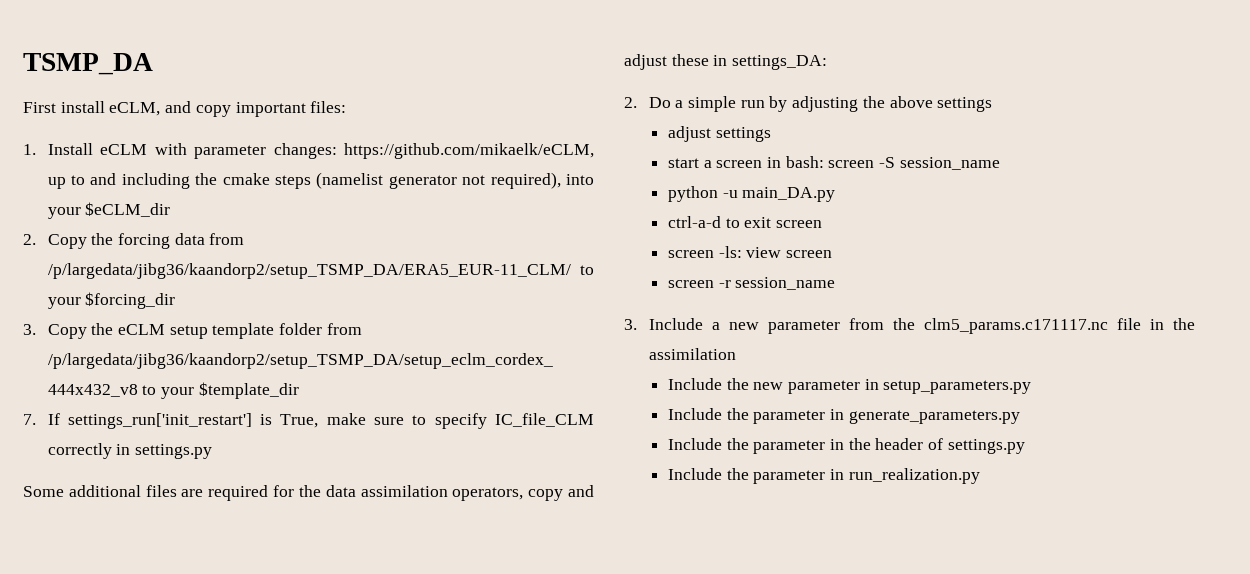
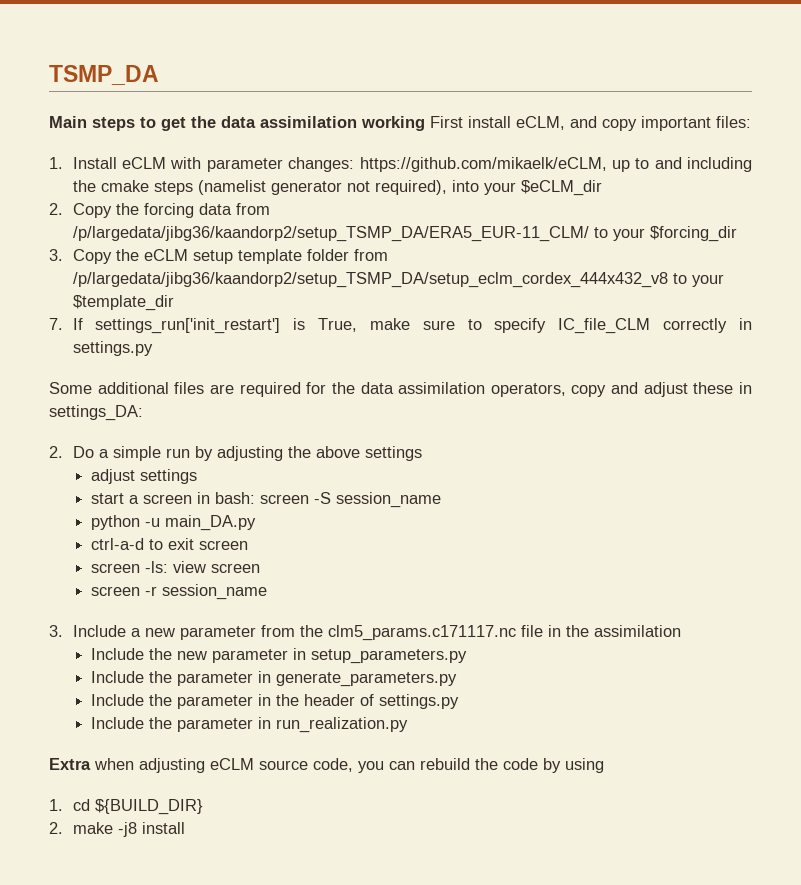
- First install eCLM, and copy important files:
+ Main steps to get the data assimilation working First install eCLM, and copy important files:
+ Extra when adjusting eCLM source code, you can rebuild the code by using
+ 1. cd ${BUILD_DIR}
+ 2. make -j8 install

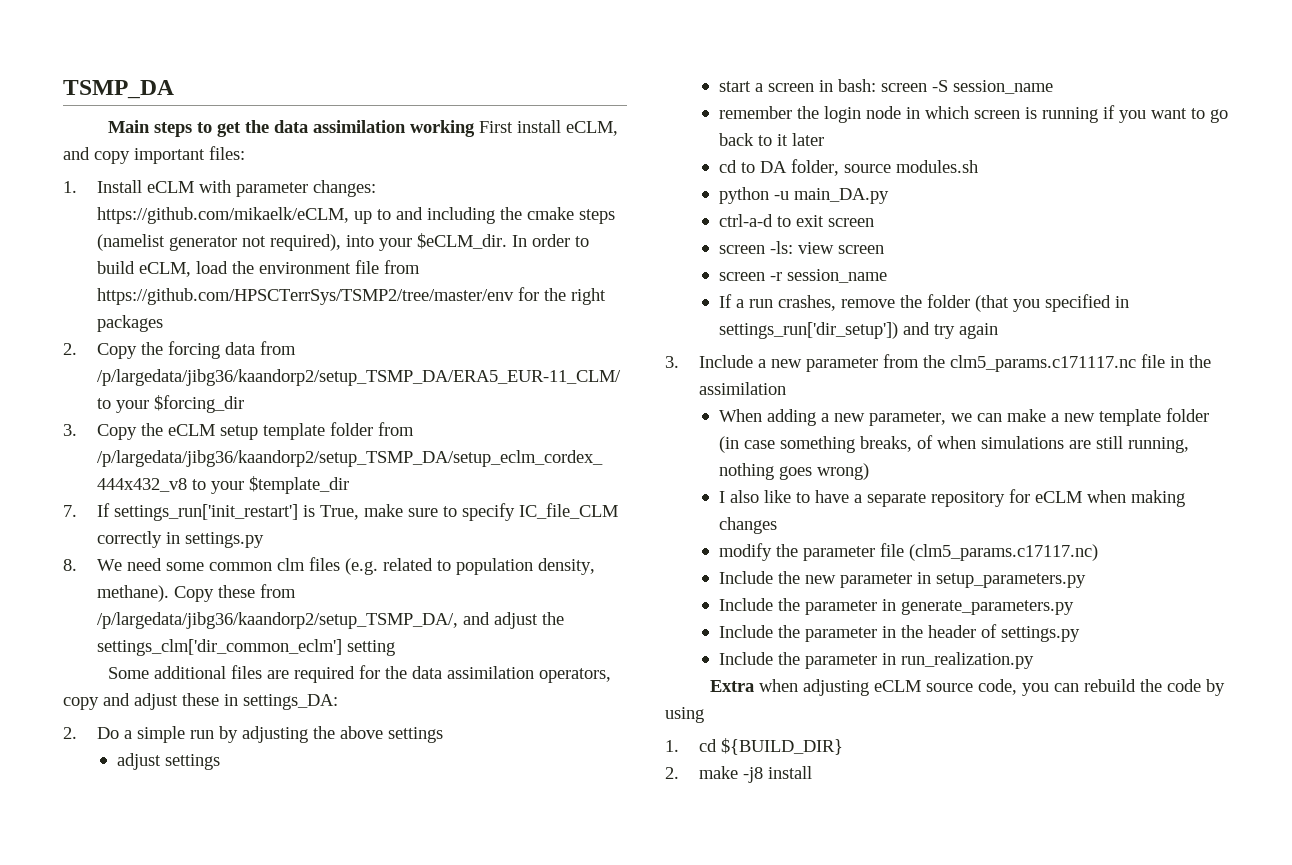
- 1. Install eCLM with parameter changes: https://github.com/mikaelk/eCLM, up to and including the cmake steps (namelist generator not required), into your $eCLM_dir
+ 1. Install eCLM with parameter changes: https://github.com/mikaelk/eCLM, up to and including the cmake steps (namelist generator not required), into your $eCLM_dir. In order to build eCLM, load the environment file from https://github.com/HPSCTerrSys/TSMP2/tree/master/env for the right packages
+ 8. We need some common clm files (e.g. related to population density, methane). Copy these from /p/largedata/jibg36/kaandorp2/setup_TSMP_DA/, and adjust the settings_clm['dir_common_eclm'] setting
+ remember the login node in which screen is running if you want to go back to it later
+ cd to DA folder, source modules.sh
+ If a run crashes, remove the folder (that you specified in settings_run['dir_setup']) and try again
+ When adding a new parameter, we can make a new template folder (in case something breaks, of when simulations are still running, nothing goes wrong)
+ I also like to have a separate repository for eCLM when making changes
+ modify the parameter file (clm5_params.c17117.nc)

